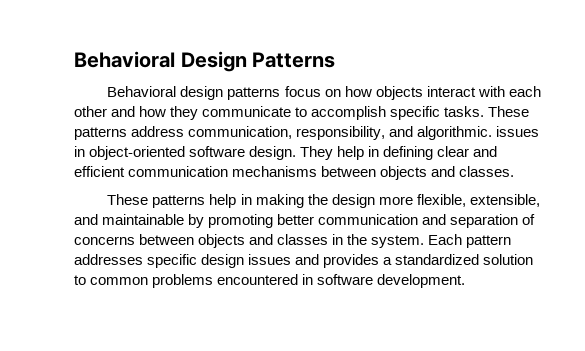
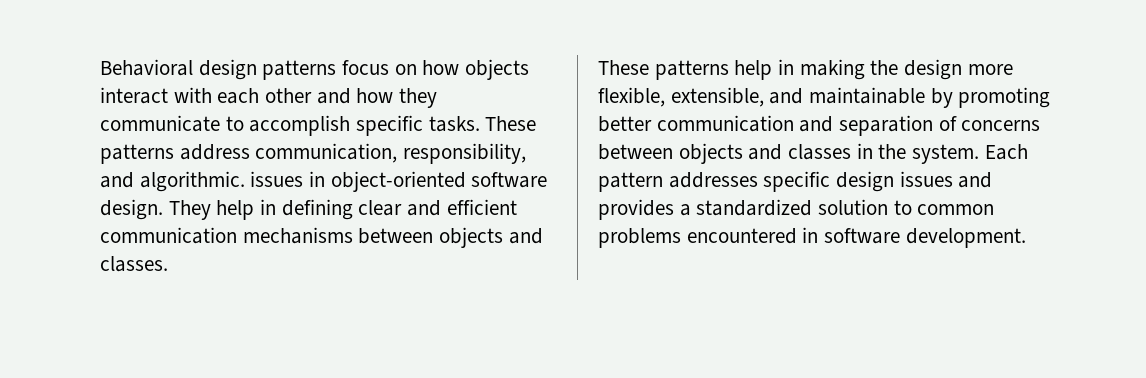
- Behavioral Design Patterns

